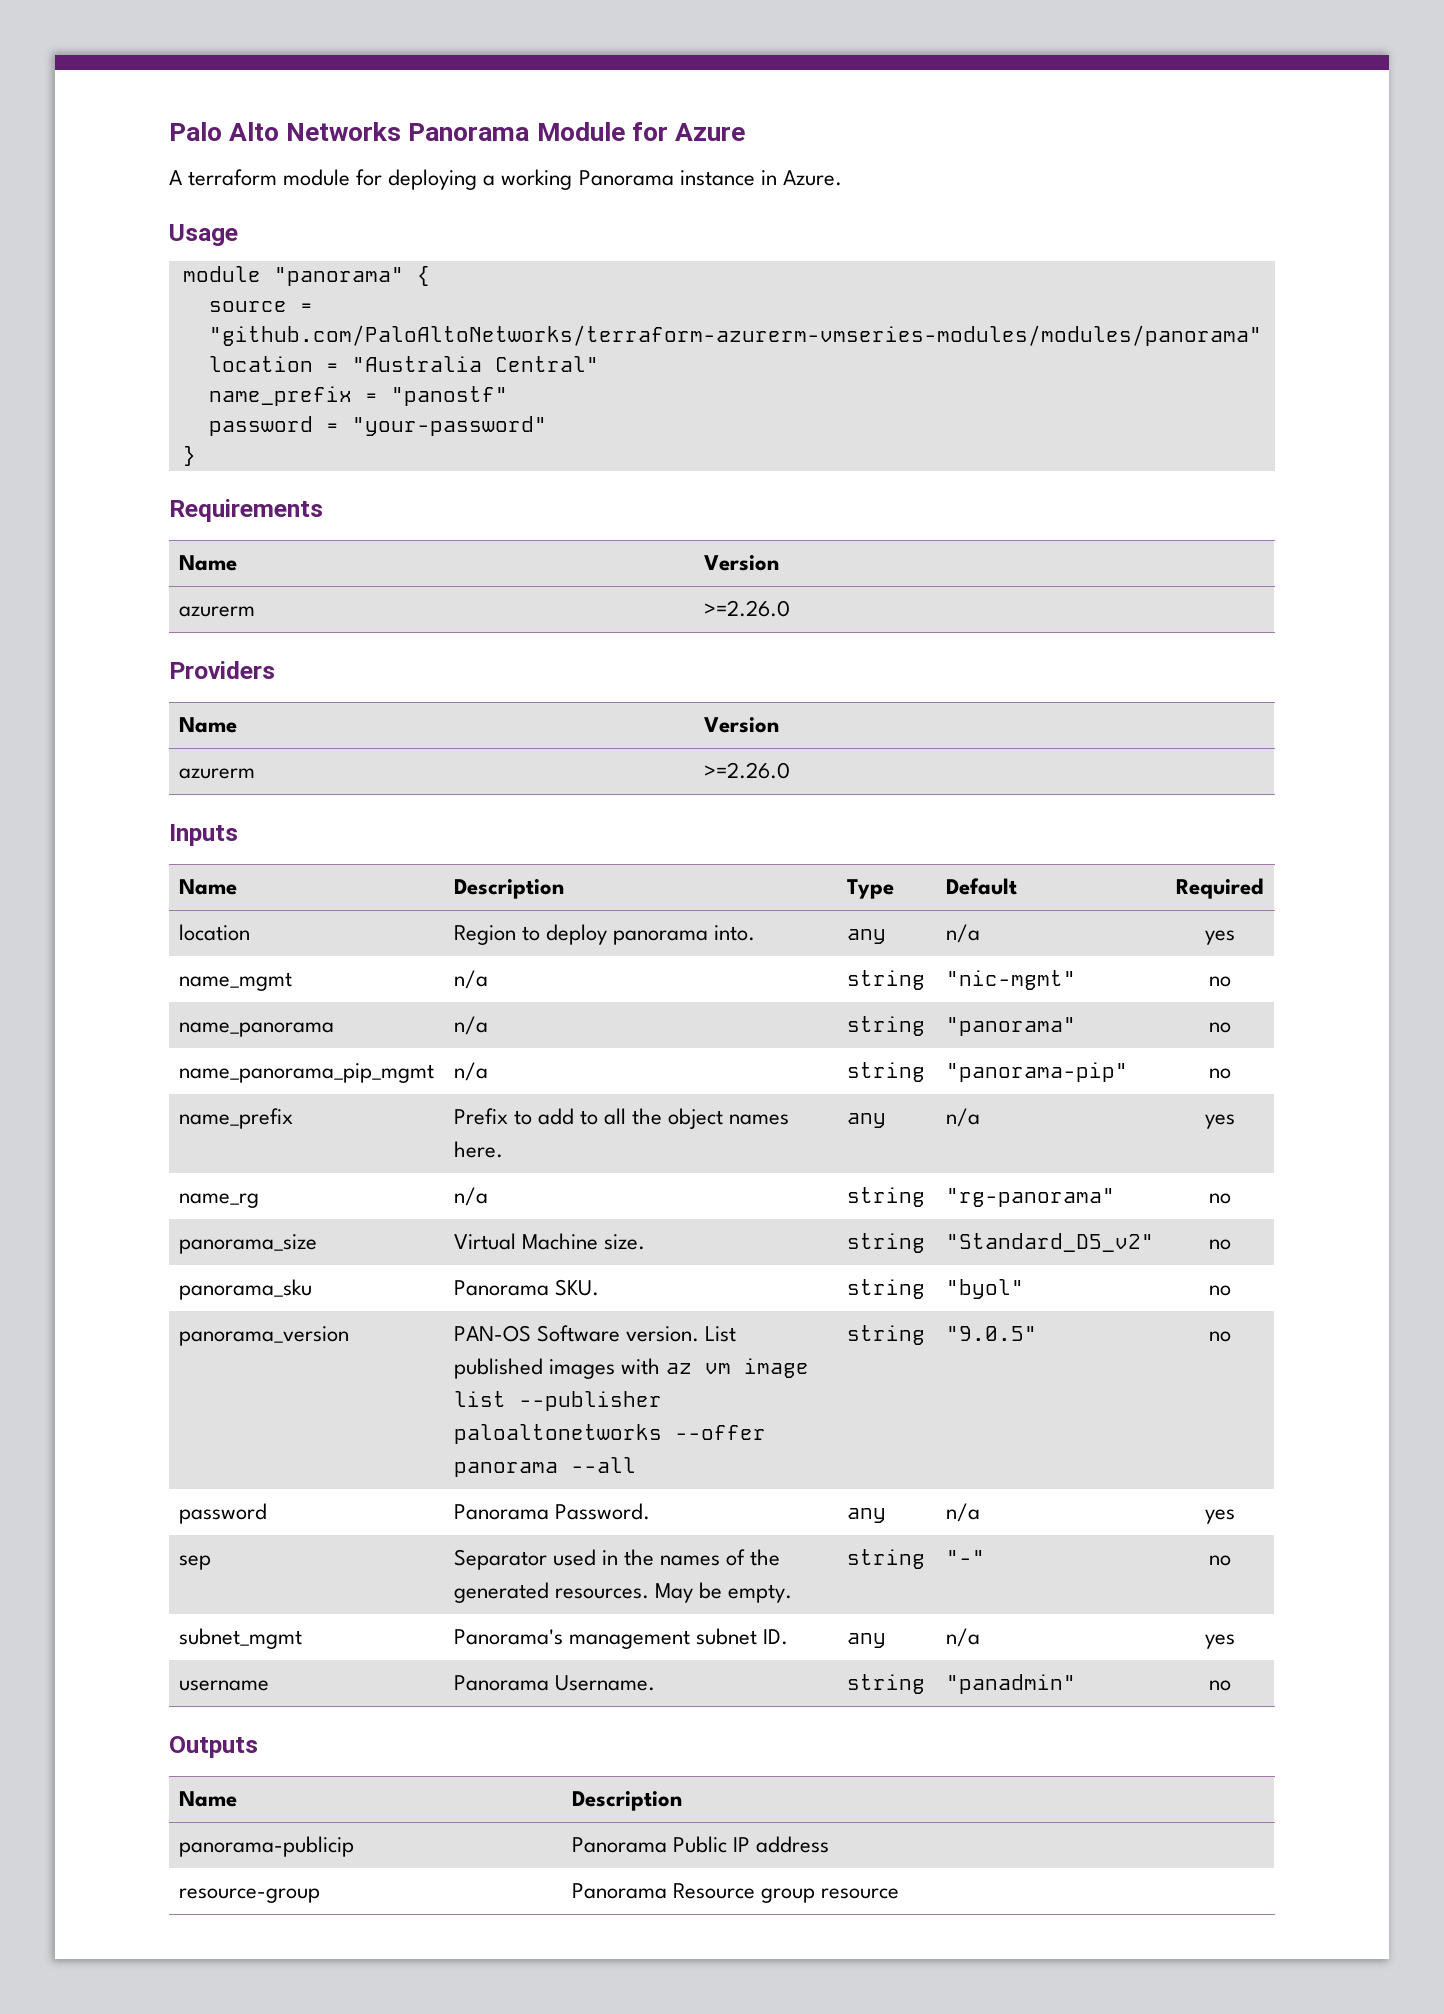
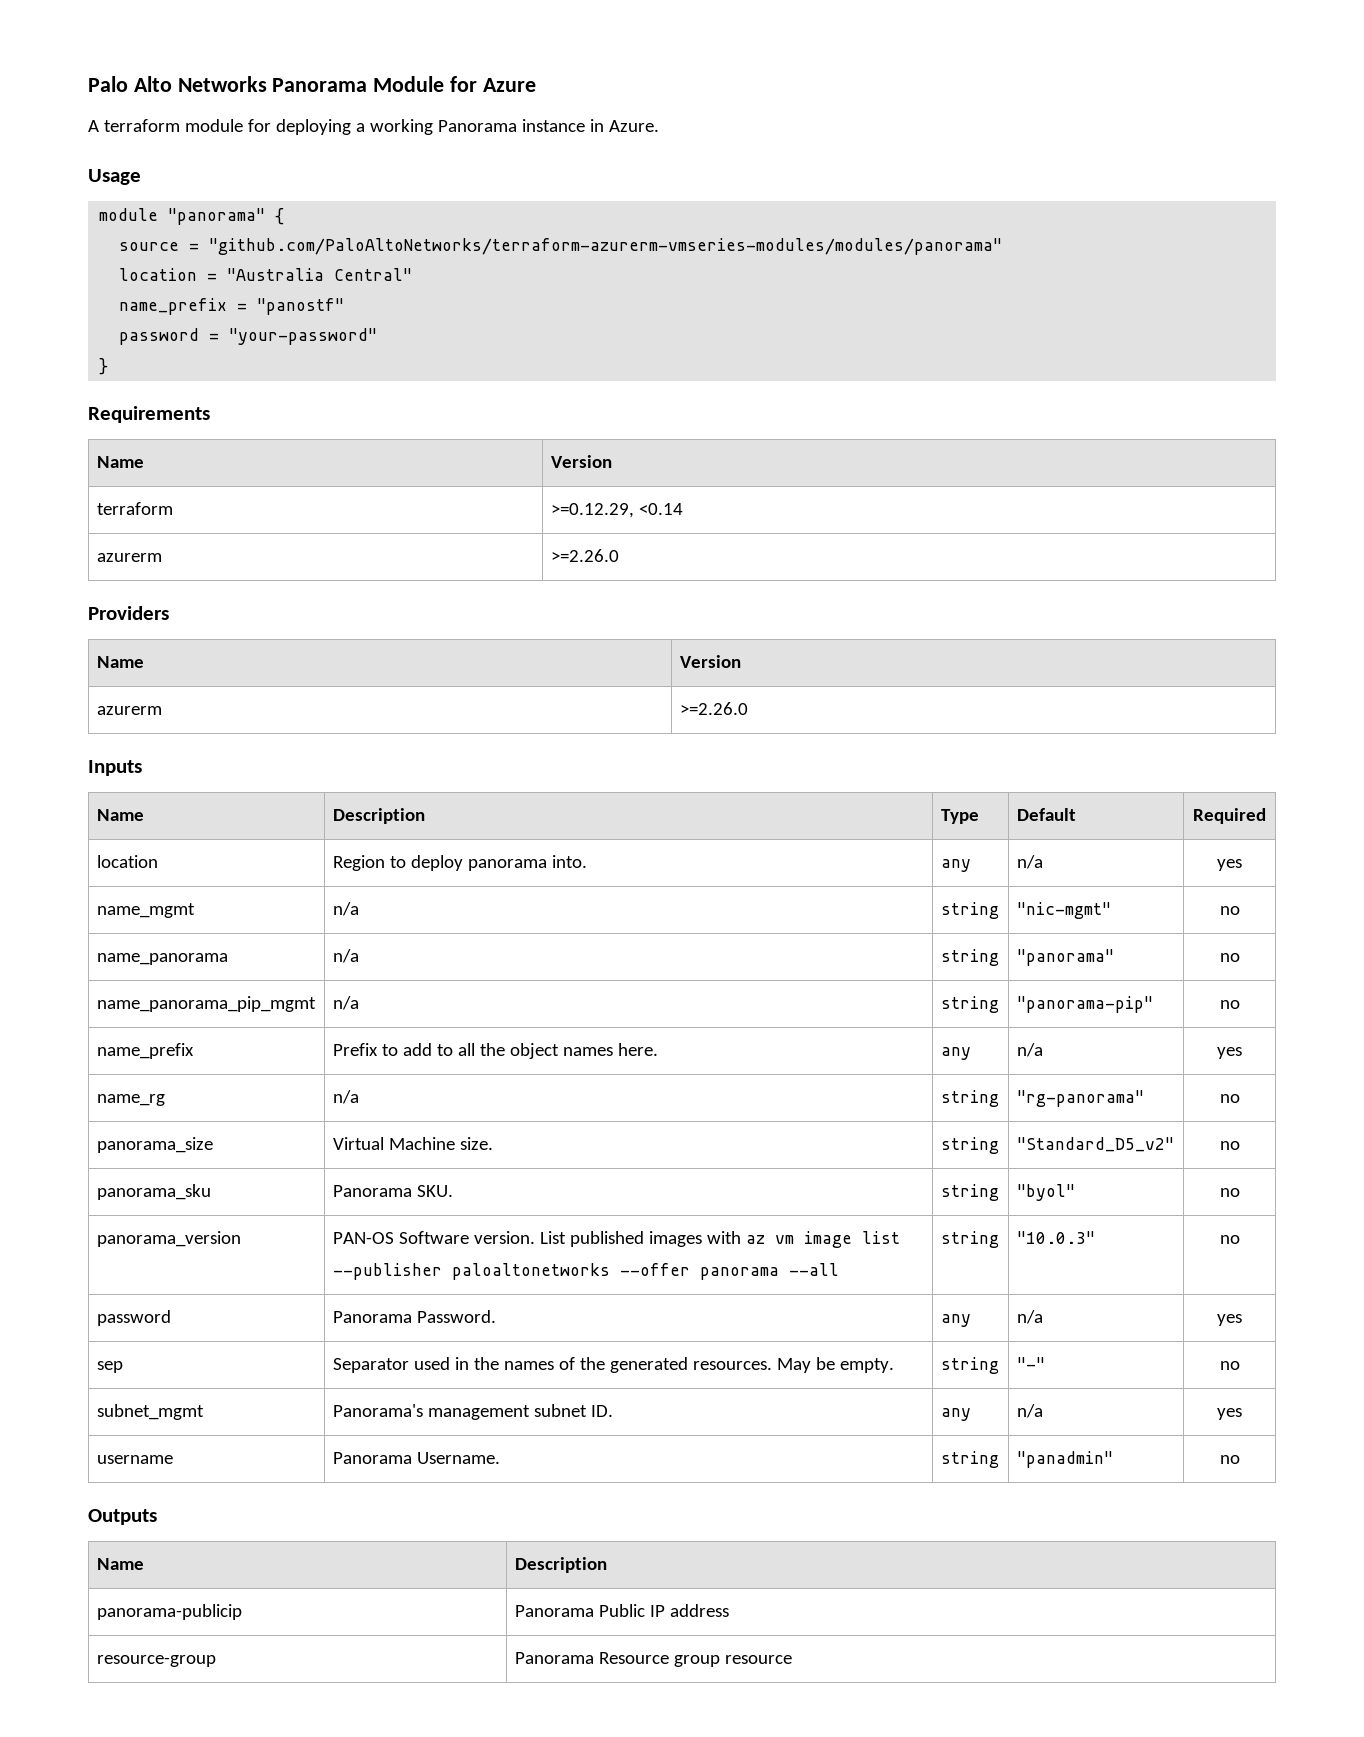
+ terraform | >=0.12.29, <0.14
- panorama_version | PAN-OS Software version. List published images with az vm image list --publisher paloaltonetworks --offer panorama --all | string | "9.0.5" | no
+ panorama_version | PAN-OS Software version. List published images with az vm image list --publisher paloaltonetworks --offer panorama --all | string | "10.0.3" | no

